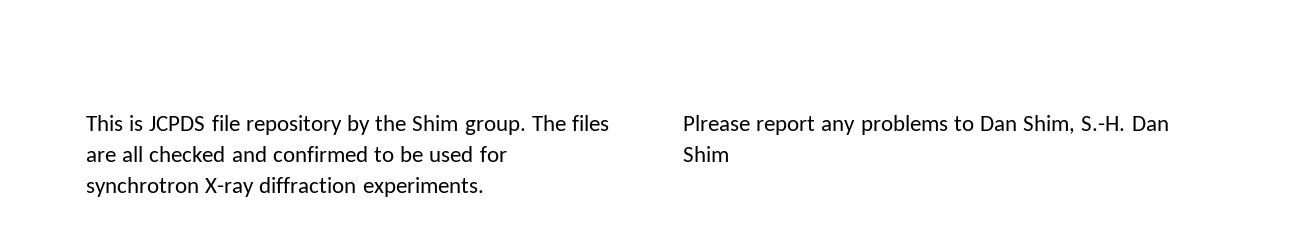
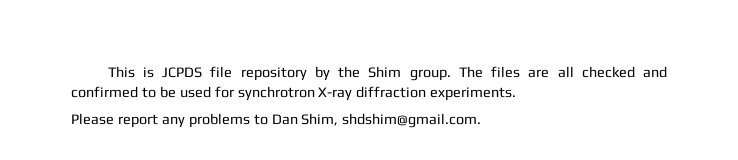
- Plrease report any problems to Dan Shim, S.-H. Dan Shim
+ Please report any problems to Dan Shim, shdshim@gmail.com.

